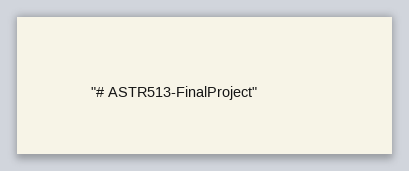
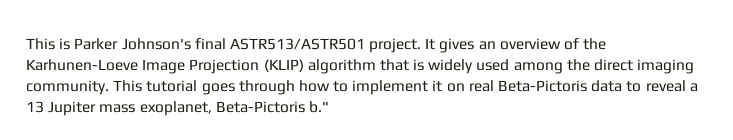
- "# ASTR513-FinalProject"
+ This is Parker Johnson's final ASTR513/ASTR501 project. It gives an overview of the Karhunen-Loeve Image Projection (KLIP) algorithm that is widely used among the direct imaging community. This tutorial goes through how to implement it on real Beta-Pictoris data to reveal a 13 Jupiter mass exoplanet, Beta-Pictoris b."

